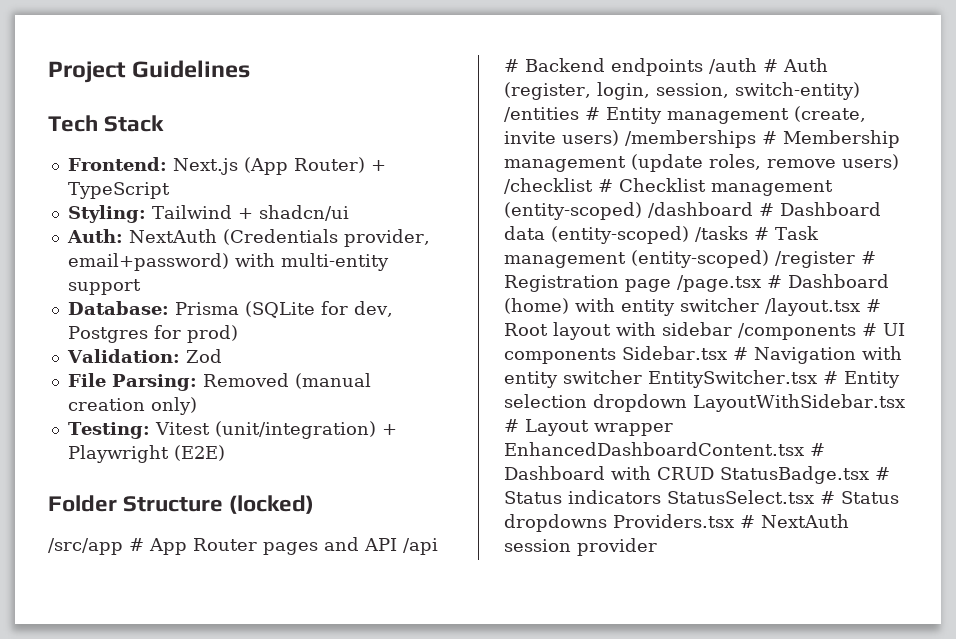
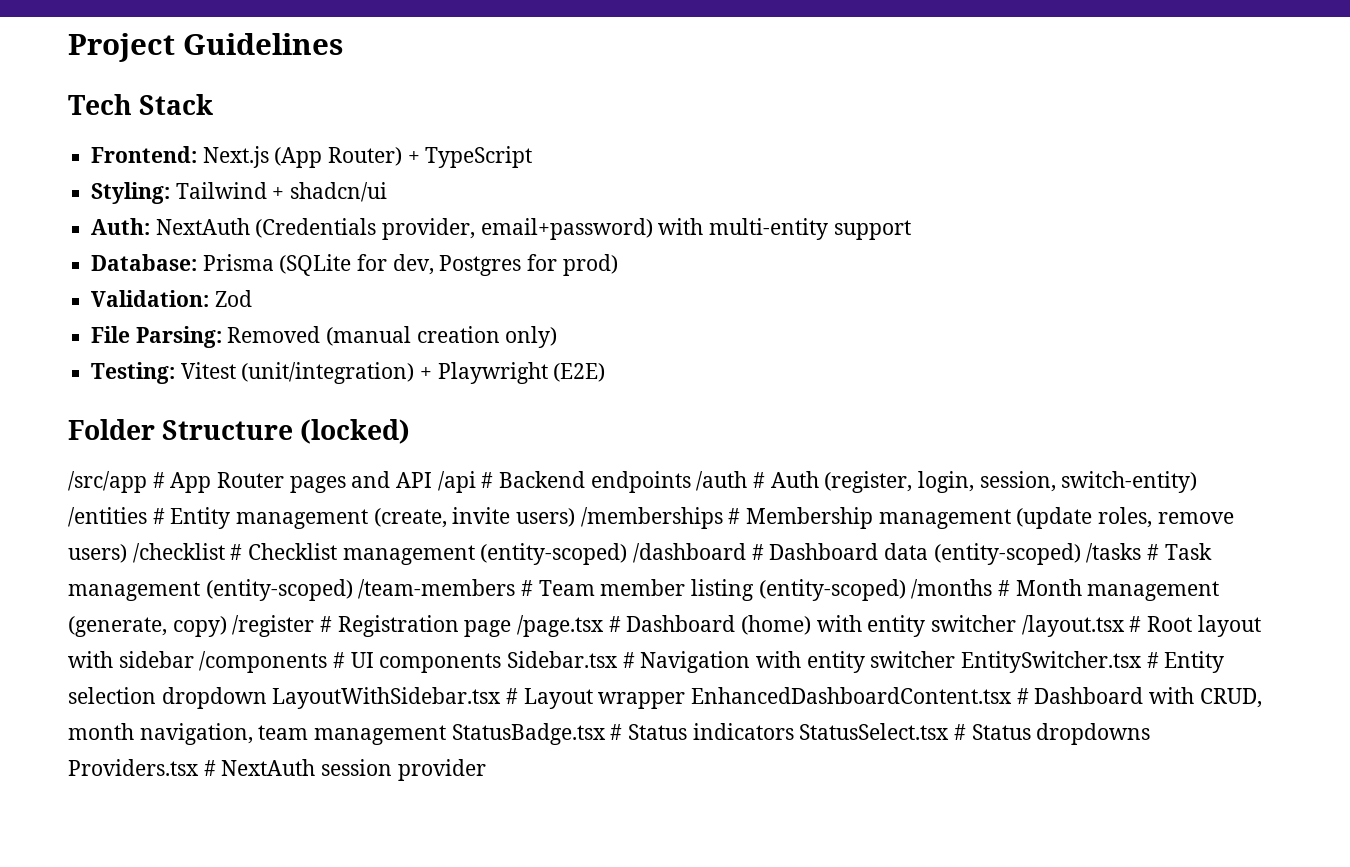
- /src/app # App Router pages and API /api # Backend endpoints /auth # Auth (register, login, session, switch-entity) /entities # Entity management (create, invite users) /memberships # Membership management (update roles, remove users) /checklist # Checklist management (entity-scoped) /dashboard # Dashboard data (entity-scoped) /tasks # Task management (entity-scoped) /register # Registration page /page.tsx # Dashboard (home) with entity switcher /layout.tsx # Root layout with sidebar /components # UI components Sidebar.tsx # Navigation with entity switcher EntitySwitcher.tsx # Entity selection dropdown LayoutWithSidebar.tsx # Layout wrapper EnhancedDashboardContent.tsx # Dashboard with CRUD StatusBadge.tsx # Status indicators StatusSelect.tsx # Status dropdowns Providers.tsx # NextAuth session provider
+ /src/app # App Router pages and API /api # Backend endpoints /auth # Auth (register, login, session, switch-entity) /entities # Entity management (create, invite users) /memberships # Membership management (update roles, remove users) /checklist # Checklist management (entity-scoped) /dashboard # Dashboard data (entity-scoped) /tasks # Task management (entity-scoped) /team-members # Team member listing (entity-scoped) /months # Month management (generate, copy) /register # Registration page /page.tsx # Dashboard (home) with entity switcher /layout.tsx # Root layout with sidebar /components # UI components Sidebar.tsx # Navigation with entity switcher EntitySwitcher.tsx # Entity selection dropdown LayoutWithSidebar.tsx # Layout wrapper EnhancedDashboardContent.tsx # Dashboard with CRUD, month navigation, team management StatusBadge.tsx # Status indicators StatusSelect.tsx # Status dropdowns Providers.tsx # NextAuth session provider

